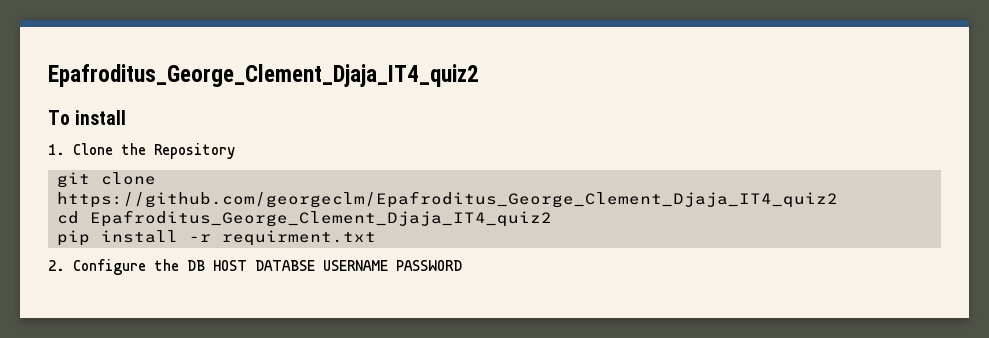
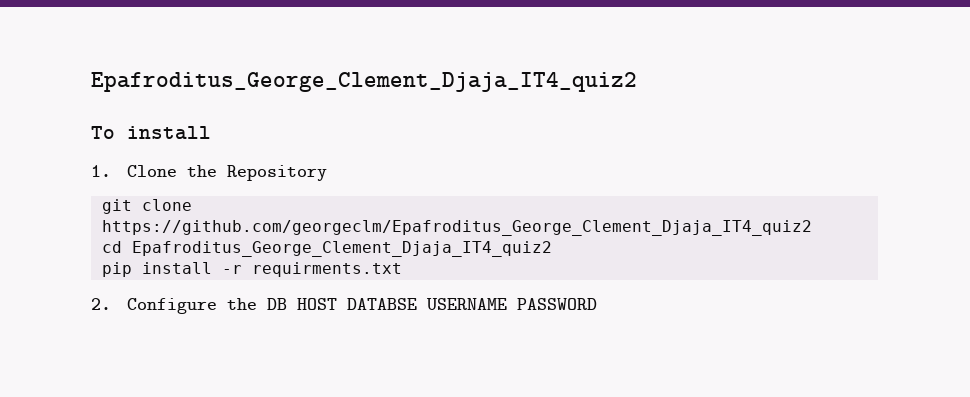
- pip install -r requirment.txt
+ pip install -r requirments.txt

